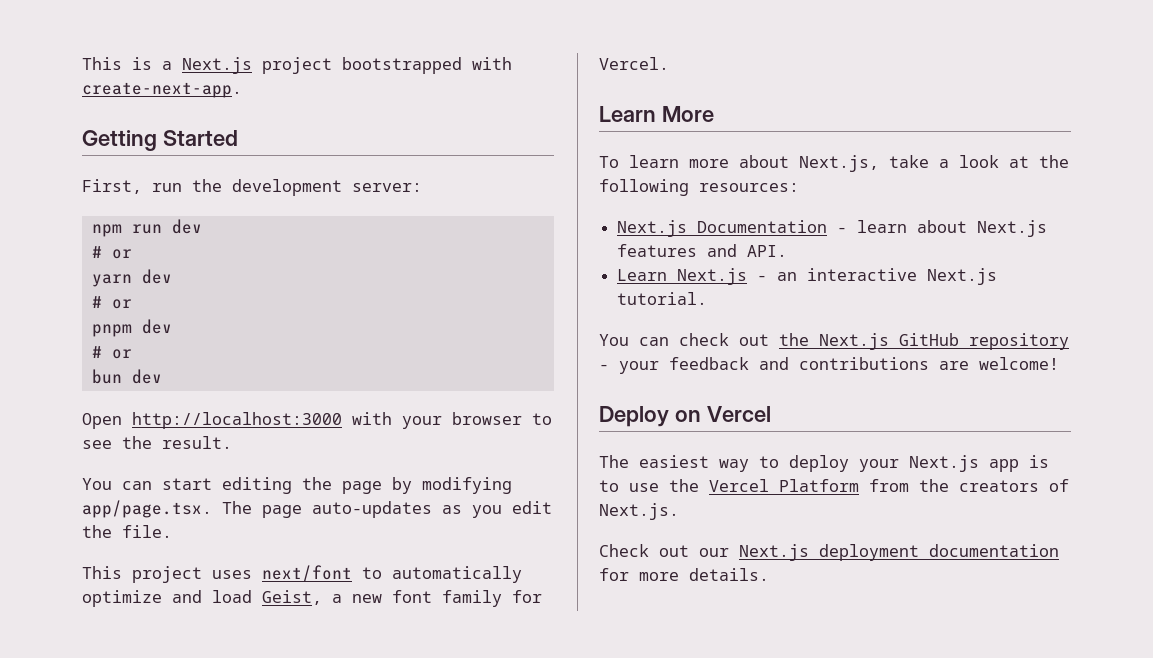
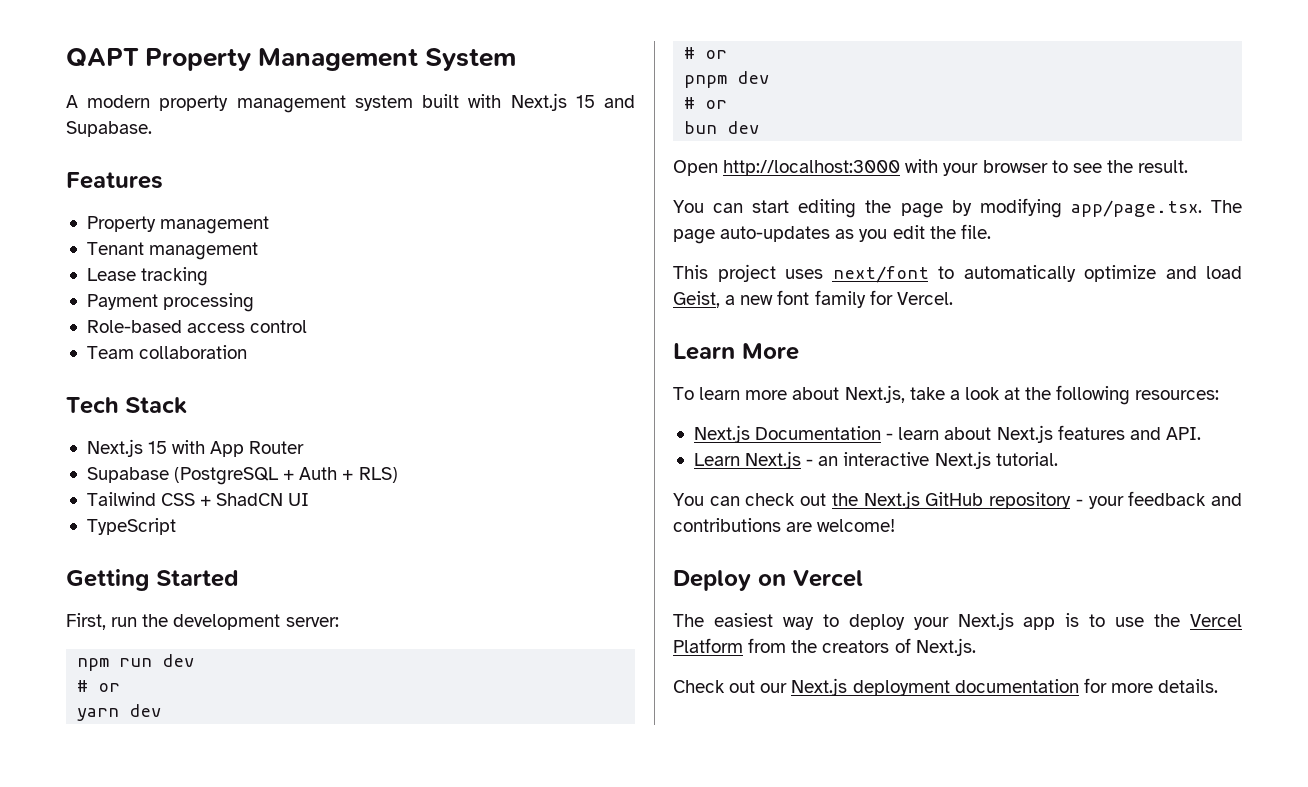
- This is a Next.js project bootstrapped with create-next-app.
+ QAPT Property Management System
+ A modern property management system built with Next.js 15 and Supabase.
+ Features
+ Property management
+ Tenant management
+ Lease tracking
+ Payment processing
+ Role-based access control
+ Team collaboration
+ Tech Stack
+ Next.js 15 with App Router
+ Supabase (PostgreSQL + Auth + RLS)
+ Tailwind CSS + ShadCN UI
+ TypeScript

